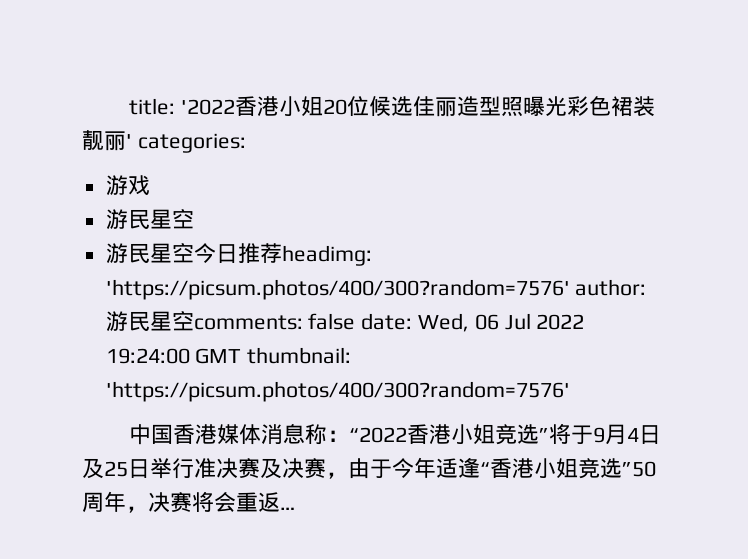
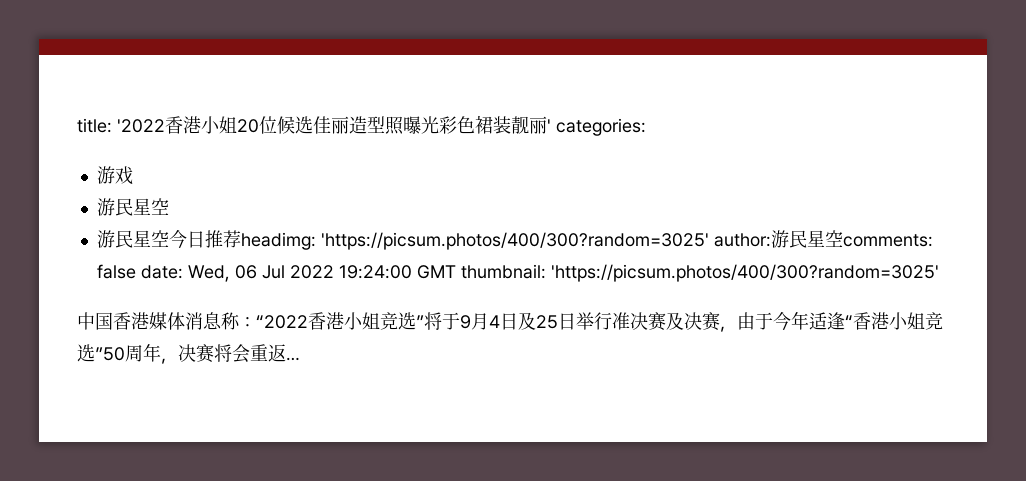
- 游民星空今日推荐headimg: 'https://picsum.photos/400/300?random=7576' author:游民星空comments: false date: Wed, 06 Jul 2022 19:24:00 GMT thumbnail: 'https://picsum.photos/400/300?random=7576'
+ 游民星空今日推荐headimg: 'https://picsum.photos/400/300?random=3025' author:游民星空comments: false date: Wed, 06 Jul 2022 19:24:00 GMT thumbnail: 'https://picsum.photos/400/300?random=3025'

